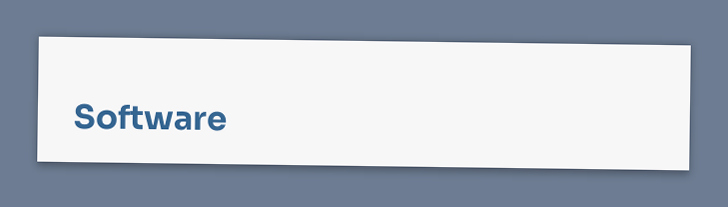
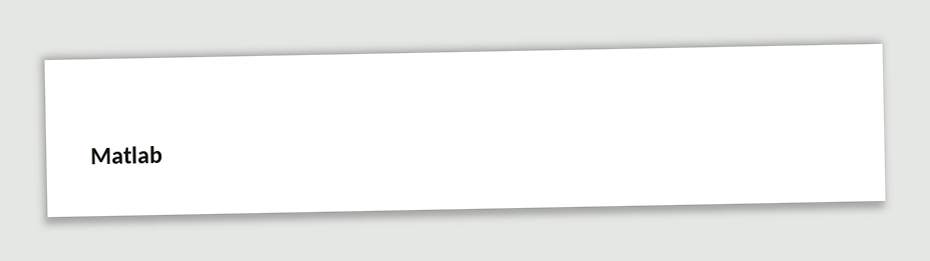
- Software
+ Matlab

